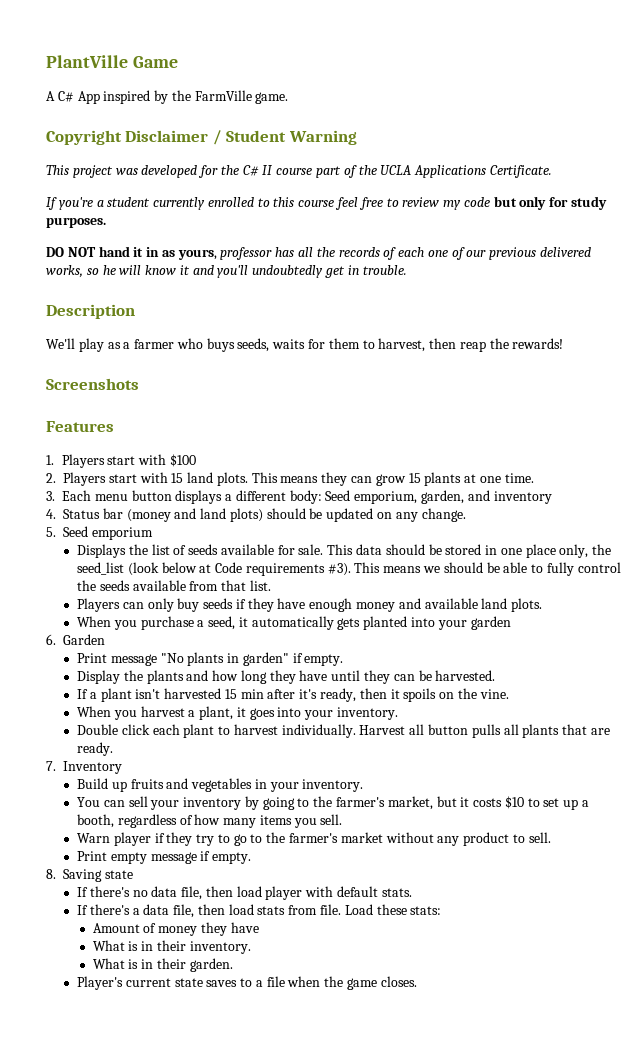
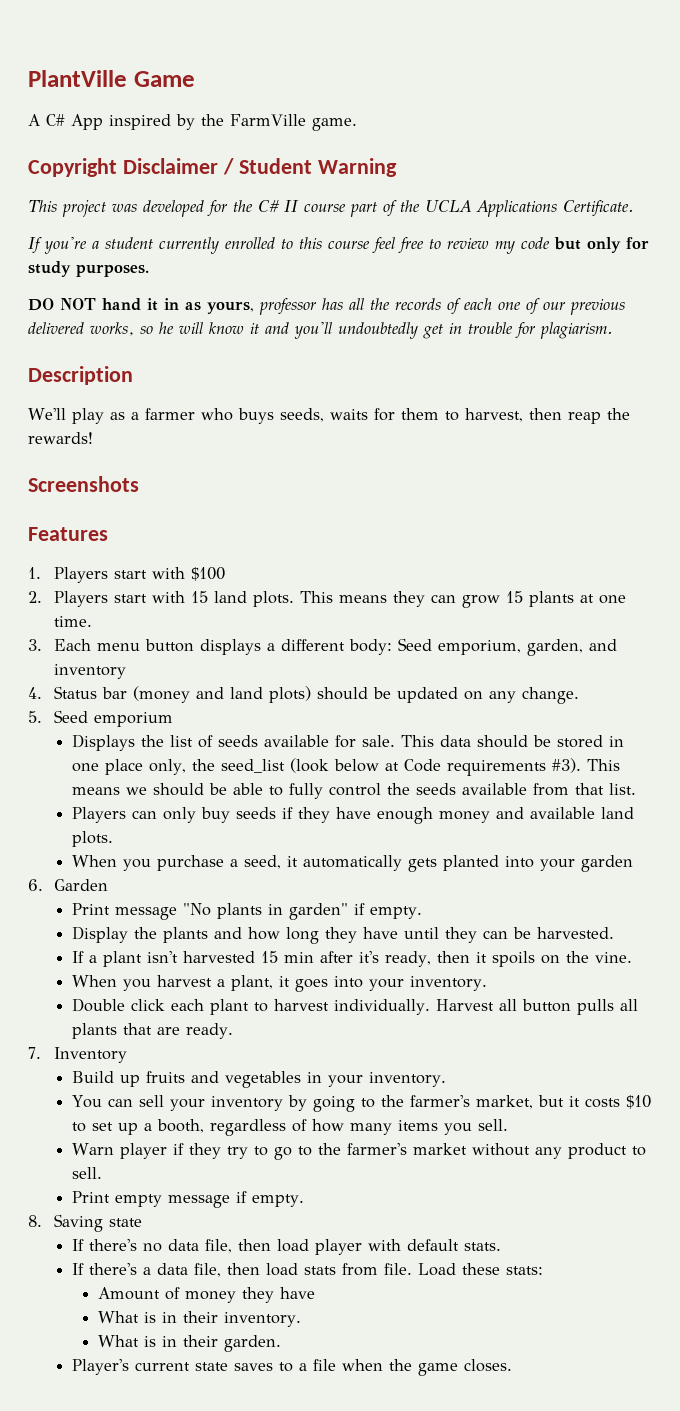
- DO NOT hand it in as yours, professor has all the records of each one of our previous delivered works, so he will know it and you'll undoubtedly get in trouble.
+ DO NOT hand it in as yours, professor has all the records of each one of our previous delivered works, so he will know it and you'll undoubtedly get in trouble for plagiarism.

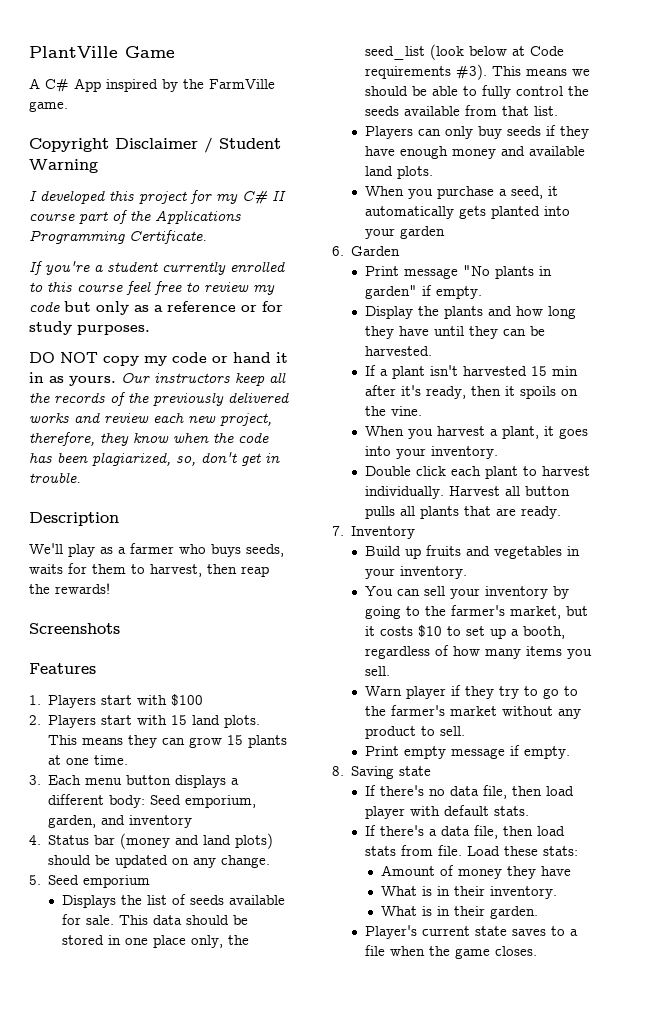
- This project was developed for the C# II course part of the UCLA Applications Certificate.
+ I developed this project for my C# II course part of the Applications Programming Certificate.
- If you're a student currently enrolled to this course feel free to review my code but only for study purposes.
+ If you're a student currently enrolled to this course feel free to review my code but only as a reference or for study purposes.
- DO NOT hand it in as yours, professor has all the records of each one of our previous delivered works, so he will know it and you'll undoubtedly get in trouble for plagiarism.
+ DO NOT copy my code or hand it in as yours. Our instructors keep all the records of the previously delivered works and review each new project, therefore, they know when the code has been plagiarized, so, don't get in trouble.

